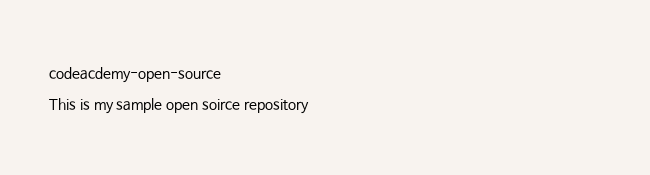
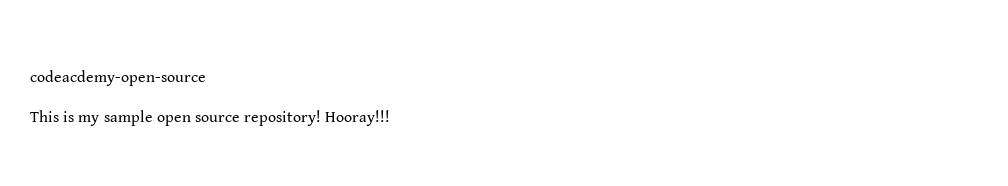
- This is my sample open soirce repository
+ This is my sample open source repository! Hooray!!!

